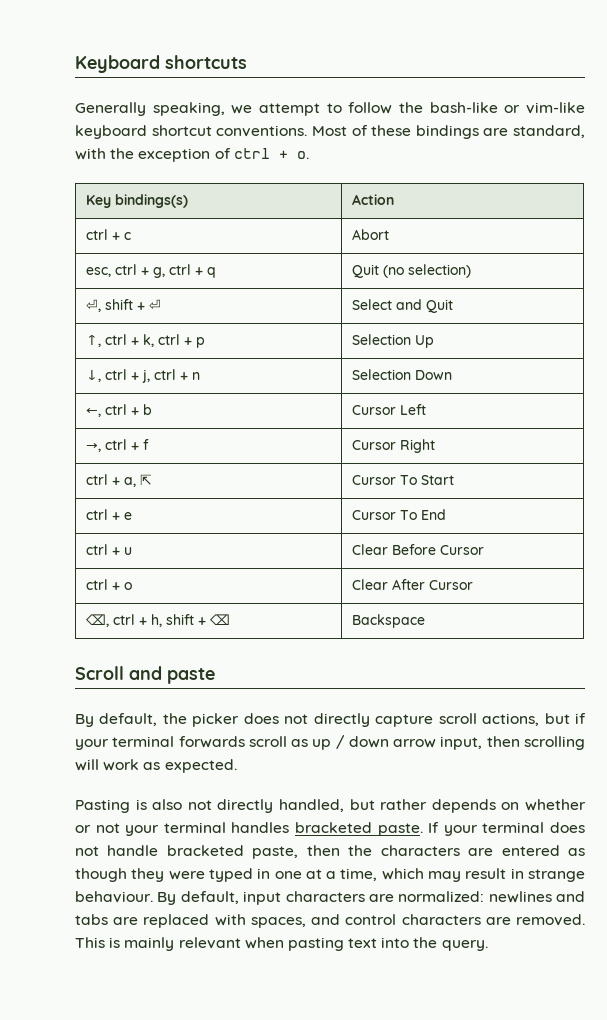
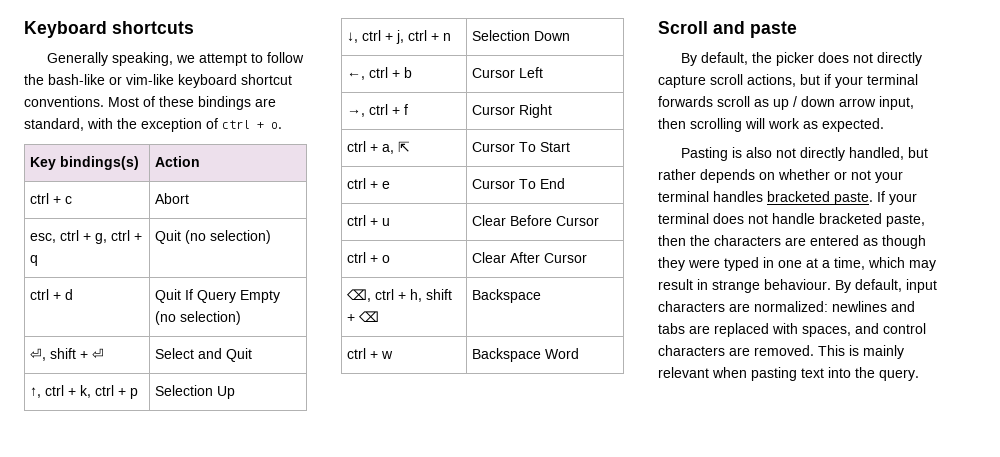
+ ctrl + d | Quit If Query Empty (no selection)
+ ctrl + w | Backspace Word

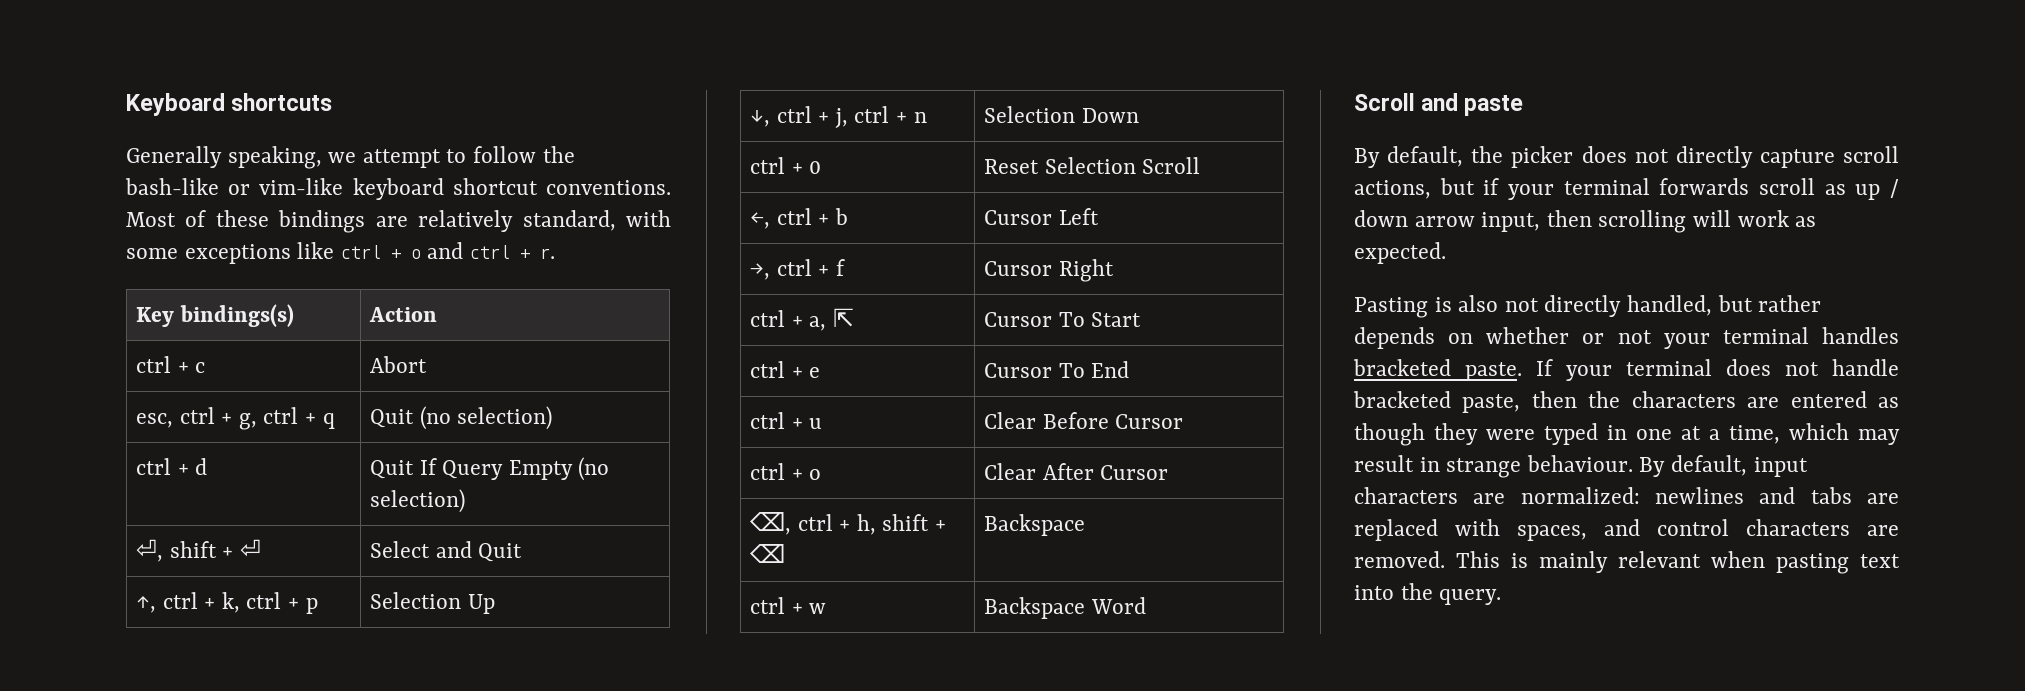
- Most of these bindings are standard, with the exception of ctrl + o.
+ Most of these bindings are relatively standard, with some exceptions like ctrl + o and ctrl + r.
+ ctrl + 0 | Reset Selection Scroll

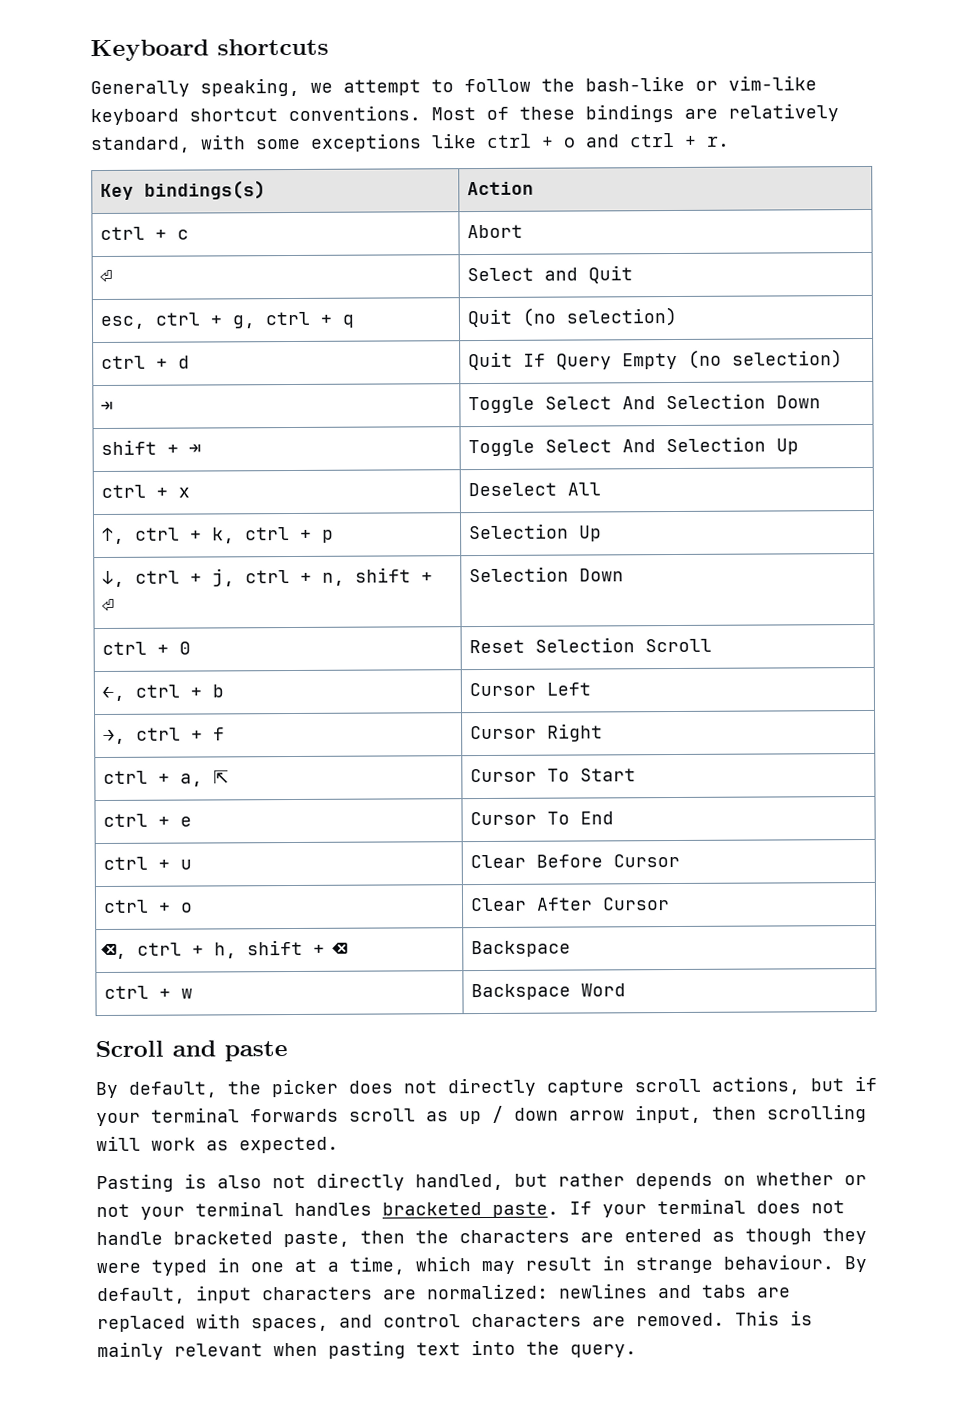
+ ⏎ | Select and Quit
- ⏎, shift + ⏎ | Select and Quit
+ ⇥ | Toggle Select And Selection Down
+ shift + ⇥ | Toggle Select And Selection Up
+ ctrl + x | Deselect All
- ↓, ctrl + j, ctrl + n | Selection Down
+ ↓, ctrl + j, ctrl + n, shift + ⏎ | Selection Down

